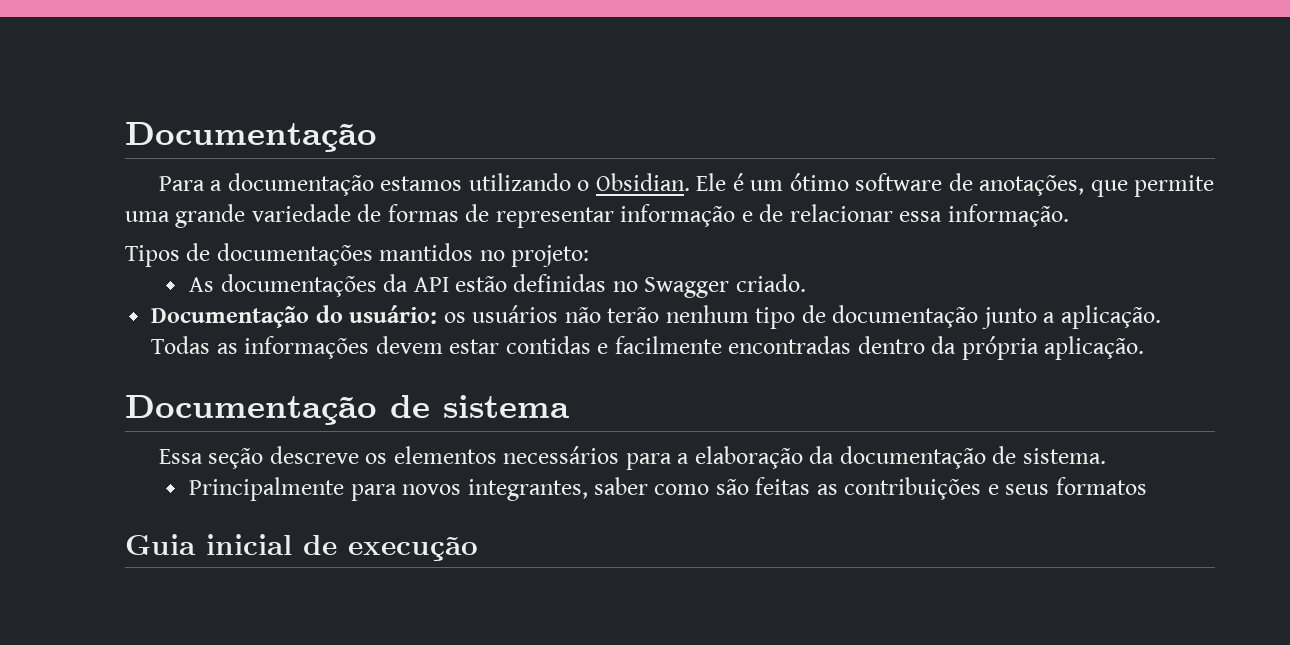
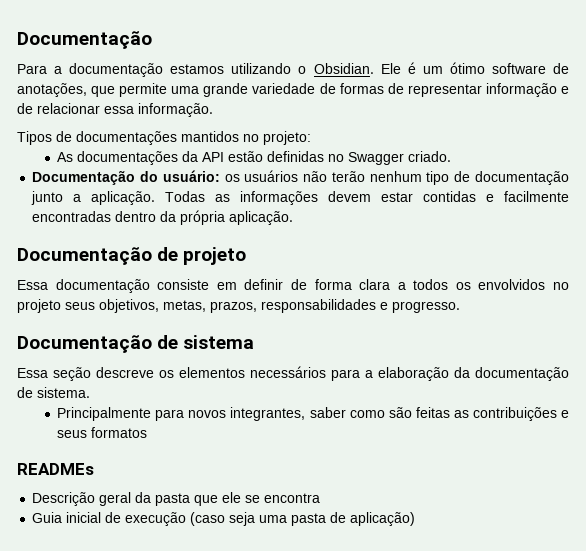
+ Documentação de projeto
+ Essa documentação consiste em definir de forma clara a todos os envolvidos no projeto seus objetivos, metas, prazos, responsabilidades e progresso.
- Guia inicial de execução
+ READMEs
+ Descrição geral da pasta que ele se encontra
+ Guia inicial de execução (caso seja uma pasta de aplicação)

